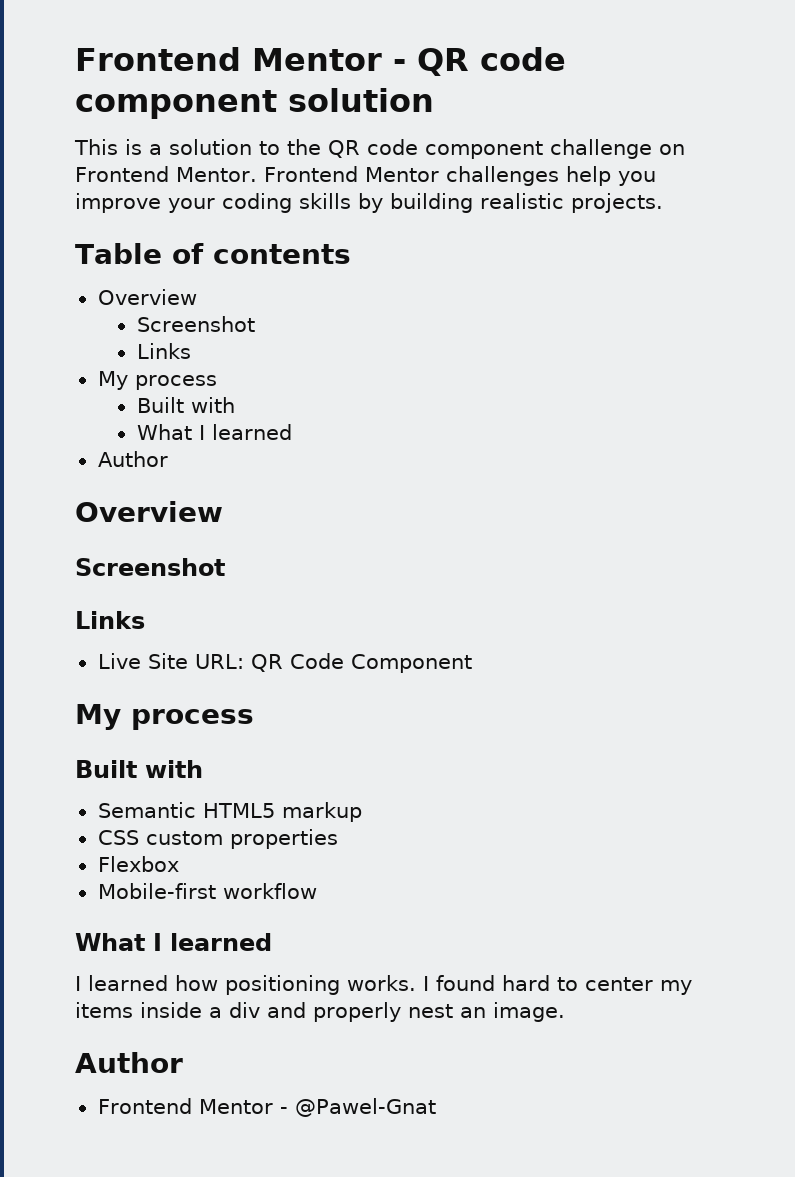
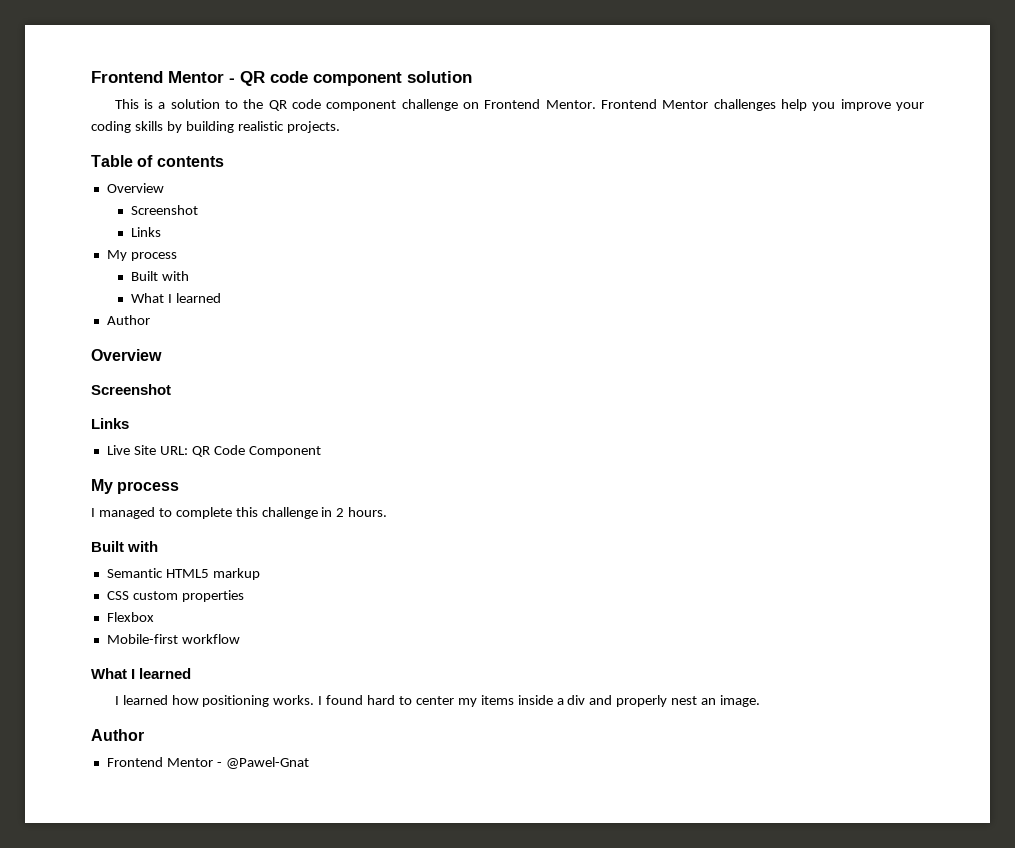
+ I managed to complete this challenge in 2 hours.

